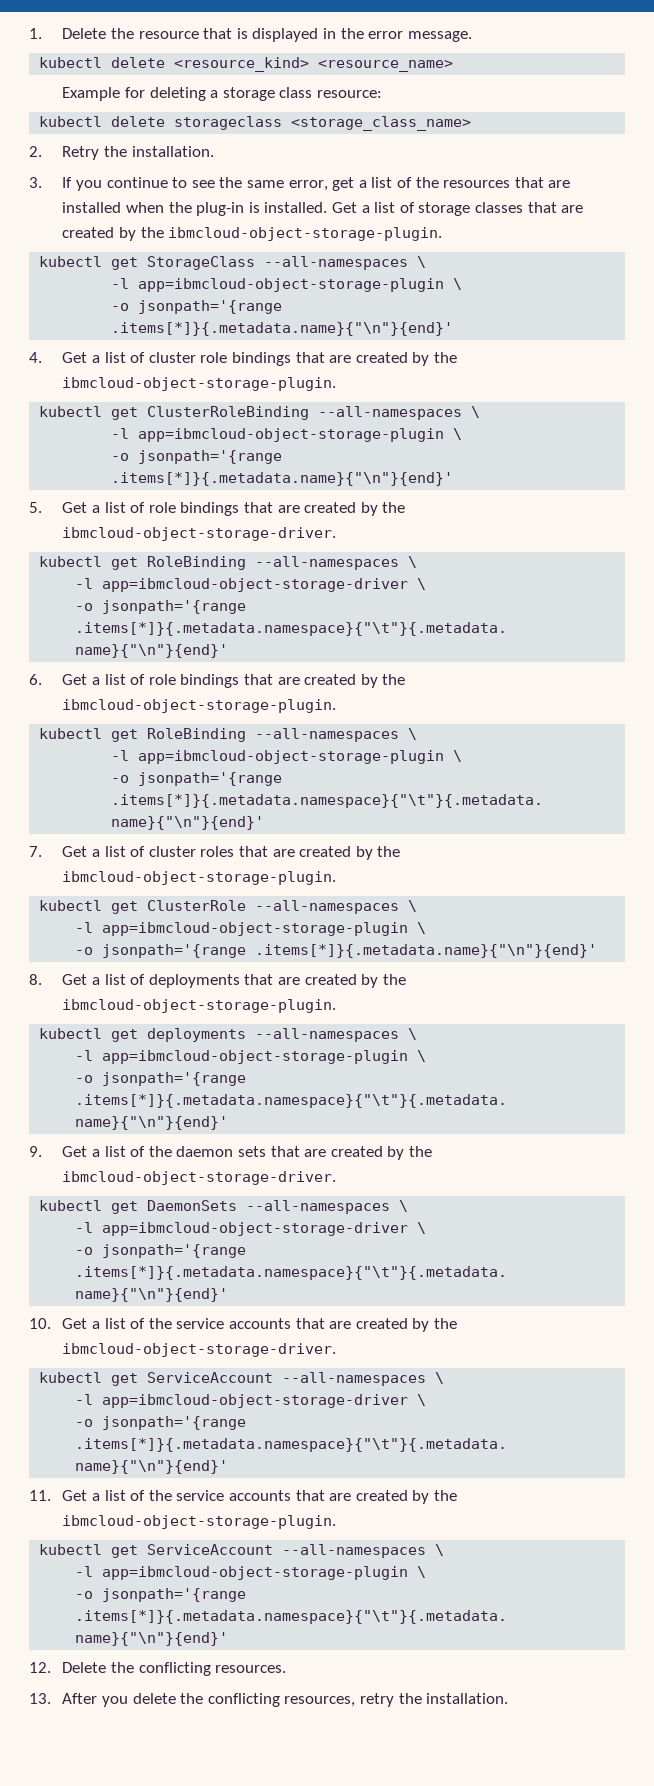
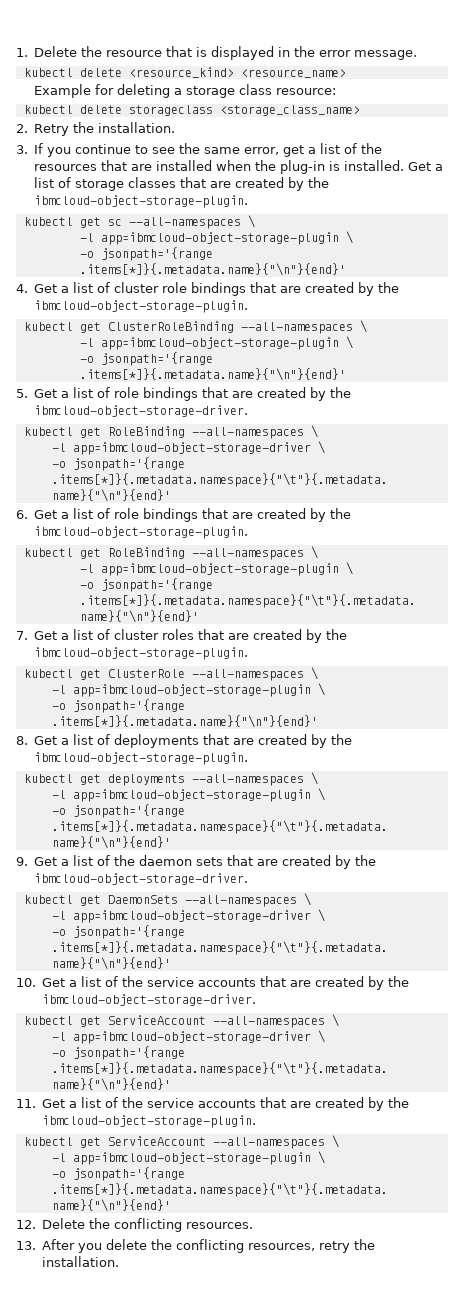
- kubectl get StorageClass --all-namespaces \
+ kubectl get sc --all-namespaces \

